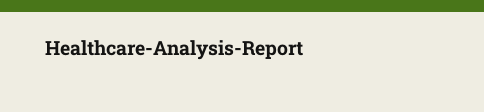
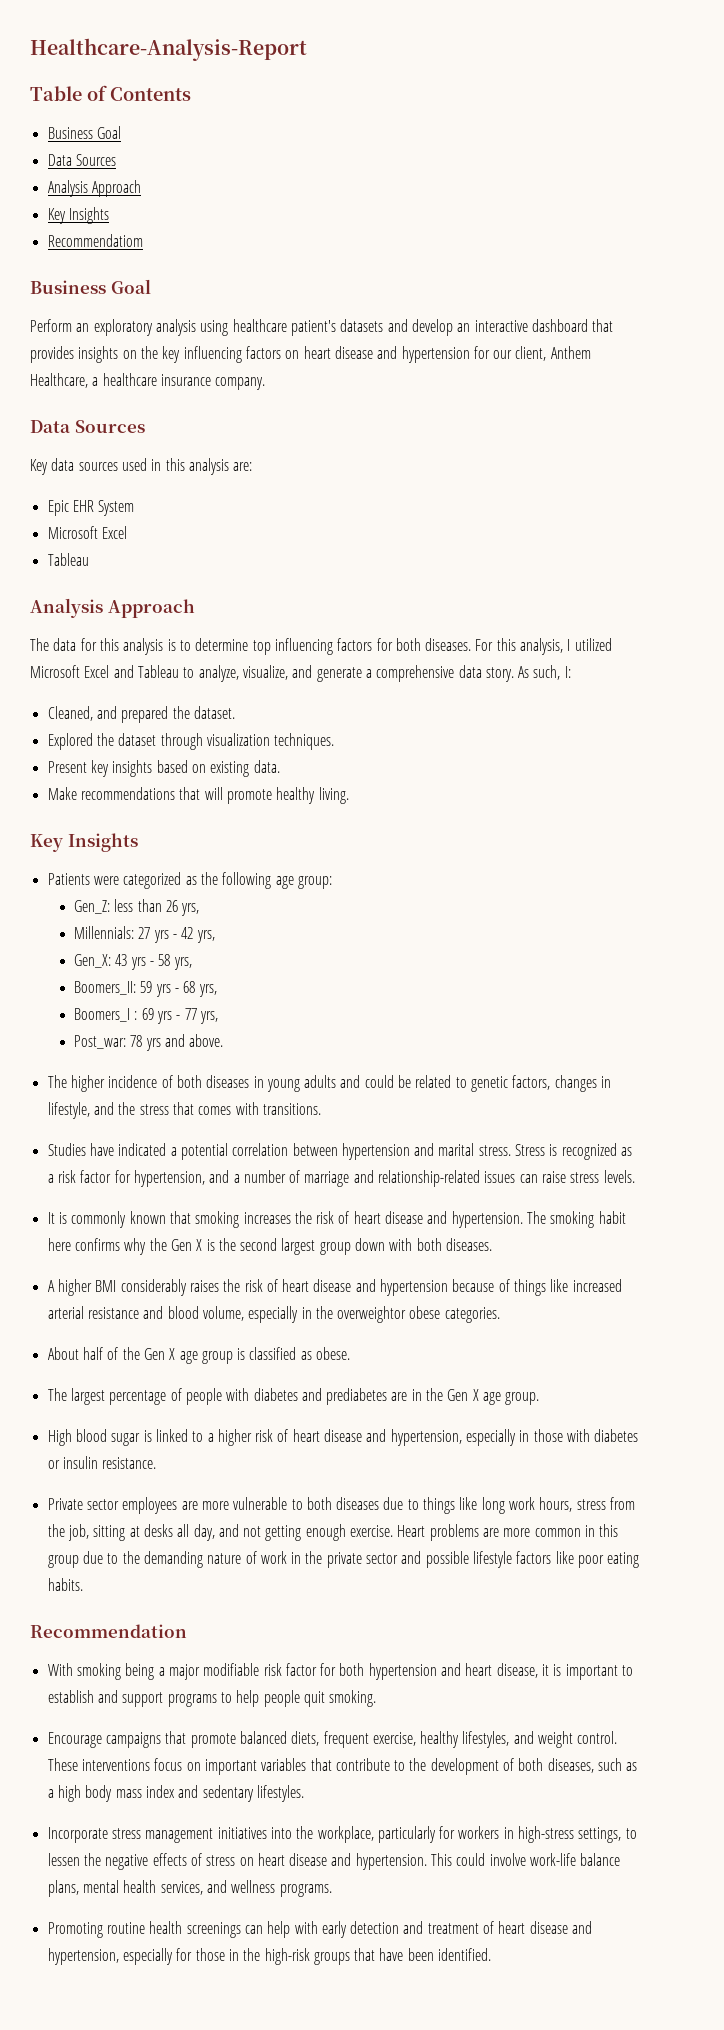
+ Table of Contents
+ Business Goal
+ Data Sources
+ Analysis Approach
+ Key Insights
+ Recommendatiom
+ Business Goal
+ Perform an exploratory analysis using healthcare patient's datasets and develop an interactive dashboard that provides insights on the key influencing factors on heart disease and hypertension for our client, Anthem Healthcare, a healthcare insurance company.
+ Data Sources
+ Key data sources used in this analysis are:
+ Epic EHR System
+ Microsoft Excel
+ Tableau
+ Analysis Approach
+ The data for this analysis is to determine top influencing factors for both diseases. For this analysis, I utilized Microsoft Excel and Tableau to analyze, visualize, and generate a comprehensive data story. As such, I:
+ Cleaned, and prepared the dataset.
+ Explored the dataset through visualization techniques.
+ Present key insights based on existing data.
+ Make recommendations that will promote healthy living.
+ Key Insights
+ Patients were categorized as the following age group:
+ Gen_Z: less than 26 yrs,
+ Millennials: 27 yrs - 42 yrs,
+ Gen_X: 43 yrs - 58 yrs,
+ Boomers_II: 59 yrs - 68 yrs,
+ Boomers_I : 69 yrs - 77 yrs,
+ Post_war: 78 yrs and above.
+ The higher incidence of both diseases in young adults and could be related to genetic factors, changes in lifestyle, and the stress that comes with transitions.
+ Studies have indicated a potential correlation between hypertension and marital stress. Stress is recognized as a risk factor for hypertension, and a number of marriage and relationship-related issues can raise stress levels.
+ It is commonly known that smoking increases the risk of heart disease and hypertension. The smoking habit here confirms why the Gen X is the second largest group down with both diseases.
+ A higher BMI considerably raises the risk of heart disease and hypertension because of things like increased arterial resistance and blood volume, especially in the overweightor obese categories.
+ About half of the Gen X age group is classified as obese.
+ The largest percentage of people with diabetes and prediabetes are in the Gen X age group.
+ High blood sugar is linked to a higher risk of heart disease and hypertension, especially in those with diabetes or insulin resistance.
+ Private sector employees are more vulnerable to both diseases due to things like long work hours, stress from the job, sitting at desks all day, and not getting enough exercise. Heart problems are more common in this group due to the demanding nature of work in the private sector and possible lifestyle factors like poor eating habits.
+ Recommendation
+ With smoking being a major modifiable risk factor for both hypertension and heart disease, it is important to establish and support programs to help people quit smoking.
+ Encourage campaigns that promote balanced diets, frequent exercise, healthy lifestyles, and weight control. These interventions focus on important variables that contribute to the development of both diseases, such as a high body mass index and sedentary lifestyles.
+ Incorporate stress management initiatives into the workplace, particularly for workers in high-stress settings, to lessen the negative effects of stress on heart disease and hypertension. This could involve work-life balance plans, mental health services, and wellness programs.
+ Promoting routine health screenings can help with early detection and treatment of heart disease and hypertension, especially for those in the high-risk groups that have been identified.

